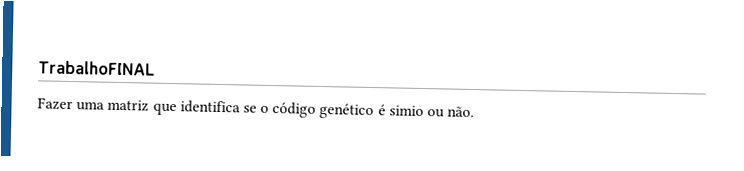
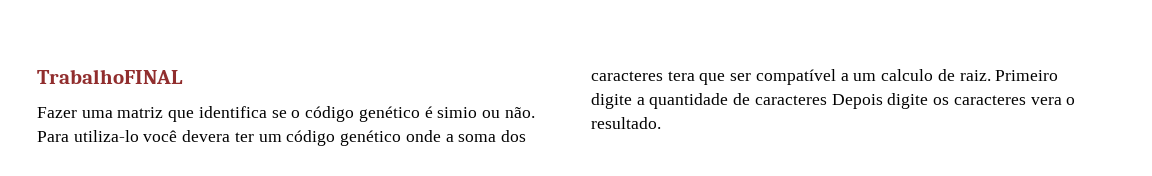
+ Para utiliza-lo você devera ter um código genético onde a soma dos caracteres tera que ser compatível a um calculo de raiz. Primeiro digite a quantidade de caracteres Depois digite os caracteres vera o resultado.

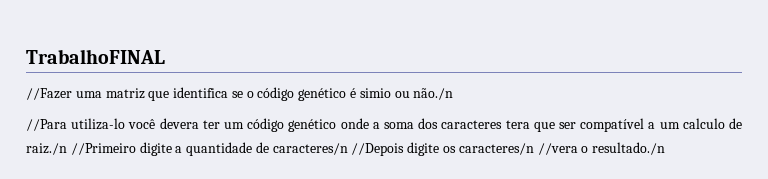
- Fazer uma matriz que identifica se o código genético é simio ou não. Para utiliza-lo você devera ter um código genético onde a soma dos caracteres tera que ser compatível a um calculo de raiz. Primeiro digite a quantidade de caracteres Depois digite os caracteres vera o resultado.
+ //Fazer uma matriz que identifica se o código genético é simio ou não./n
+ //Para utiliza-lo você devera ter um código genético onde a soma dos caracteres tera que ser compatível a um calculo de raiz./n //Primeiro digite a quantidade de caracteres/n //Depois digite os caracteres/n //vera o resultado./n

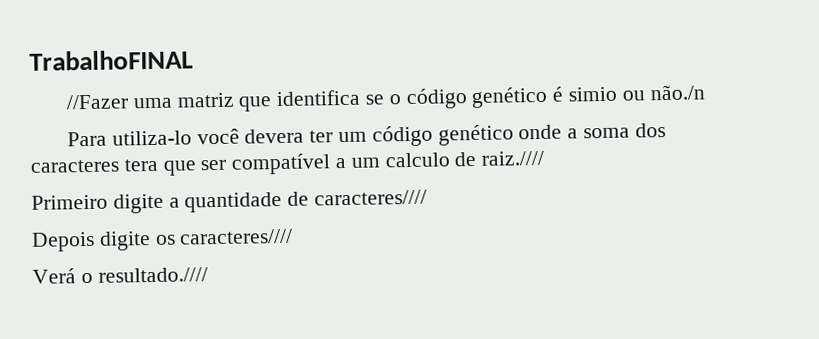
- //Para utiliza-lo você devera ter um código genético onde a soma dos caracteres tera que ser compatível a um calculo de raiz./n //Primeiro digite a quantidade de caracteres/n //Depois digite os caracteres/n //vera o resultado./n
+ Para utiliza-lo você devera ter um código genético onde a soma dos caracteres tera que ser compatível a um calculo de raiz.////
+ Primeiro digite a quantidade de caracteres////
+ Depois digite os caracteres////
+ Verá o resultado.////

